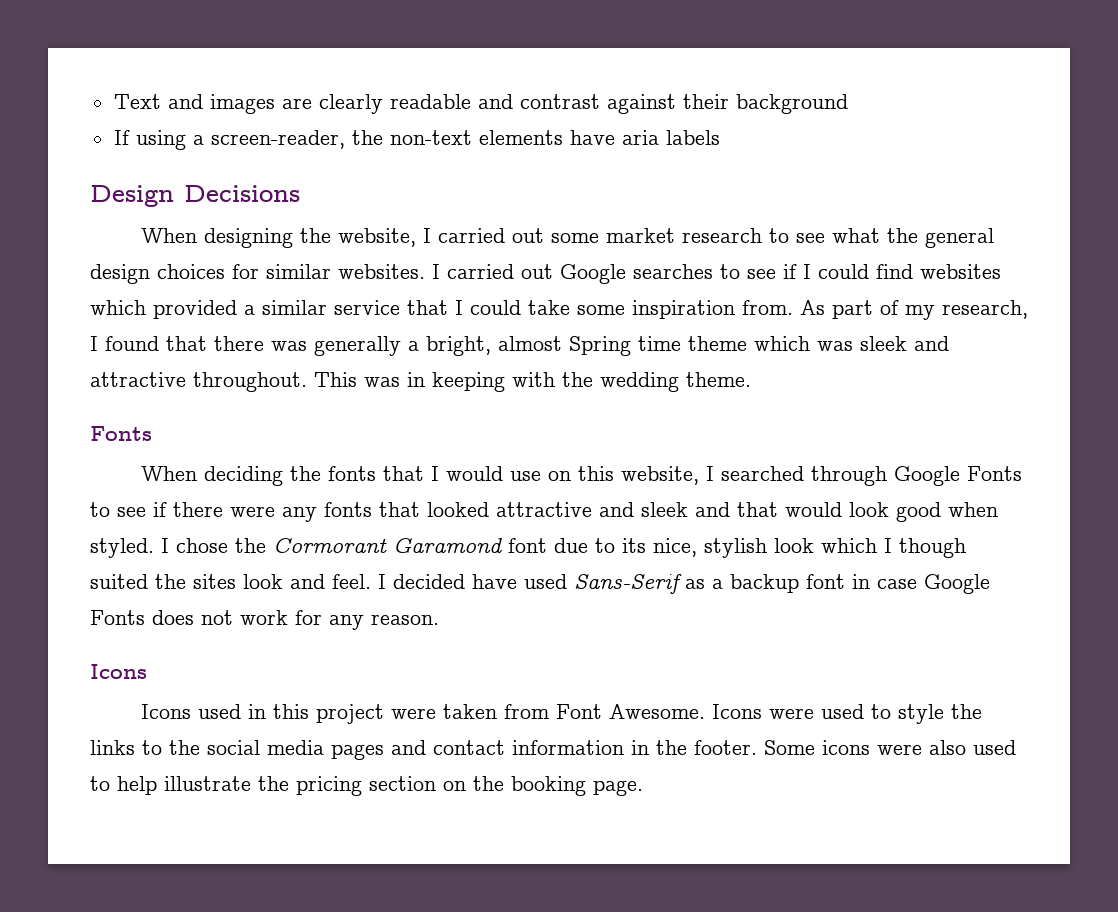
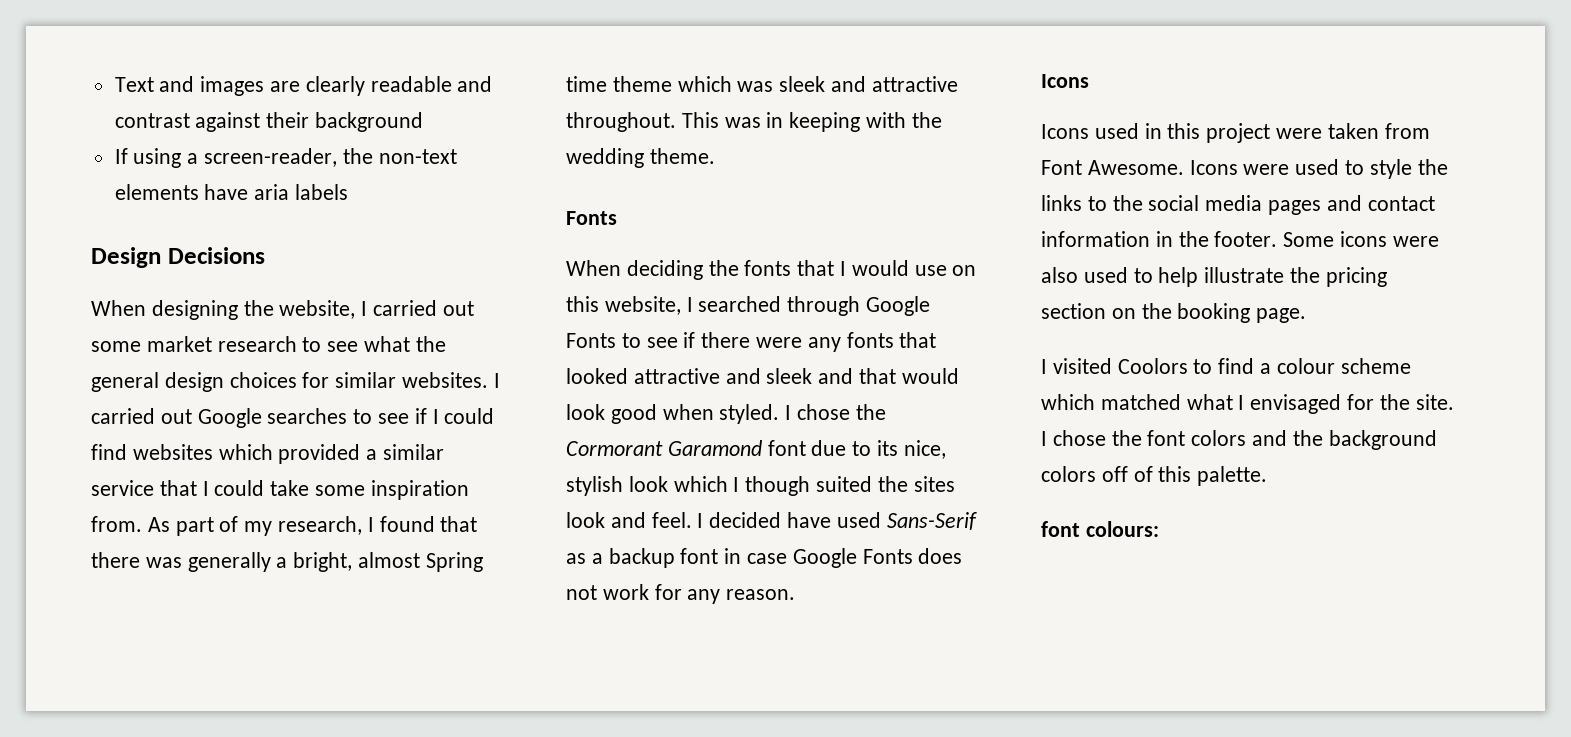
+ I visited Coolors to find a colour scheme which matched what I envisaged for the site. I chose the font colors and the background colors off of this palette.
+ font colours:

